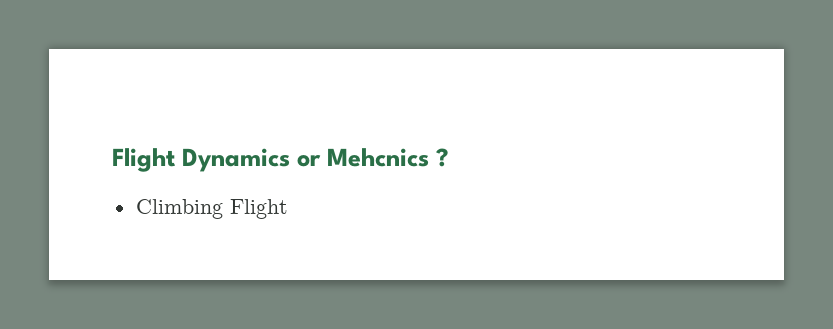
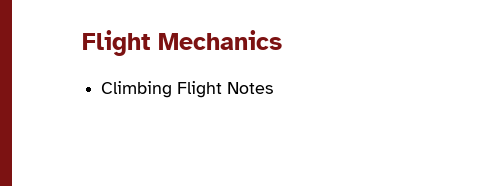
- Flight Dynamics or Mehcnics ?
+ Flight Mechanics
- Climbing Flight
+ Climbing Flight Notes

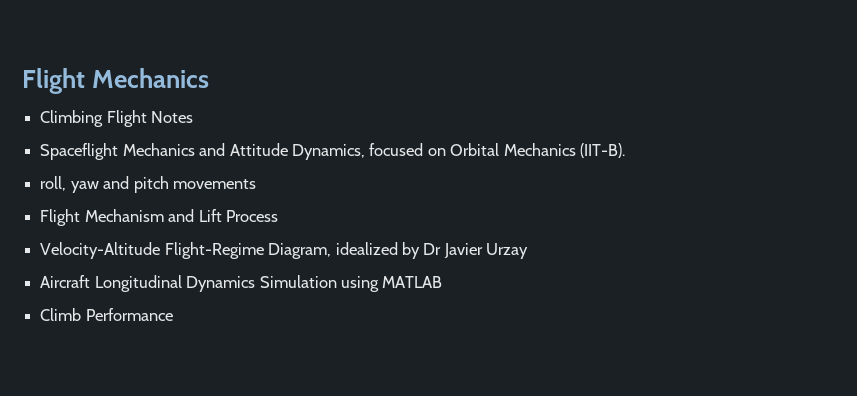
+ Spaceflight Mechanics and Attitude Dynamics, focused on Orbital Mechanics (IIT-B).
+ roll, yaw and pitch movements
+ Flight Mechanism and Lift Process
+ Velocity-Altitude Flight-Regime Diagram, idealized by Dr Javier Urzay
+ Aircraft Longitudinal Dynamics Simulation using MATLAB
+ Climb Performance

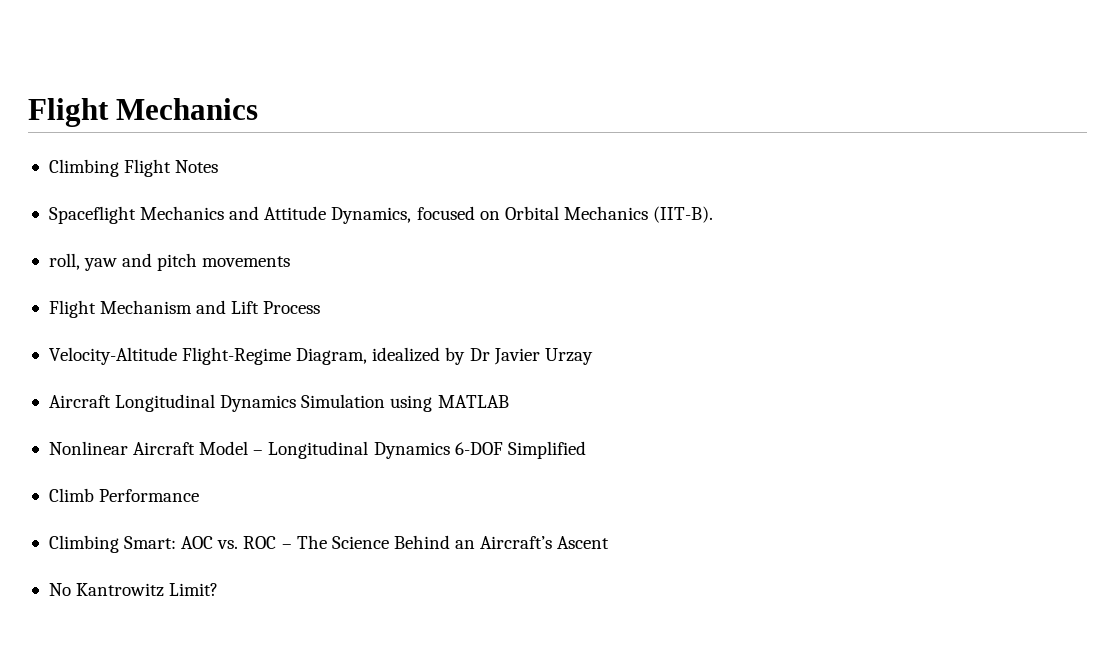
+ Nonlinear Aircraft Model – Longitudinal Dynamics 6-DOF Simplified
  Climb Performance
+ Climbing Smart: AOC vs. ROC – The Science Behind an Aircraft’s Ascent
+ No Kantrowitz Limit?

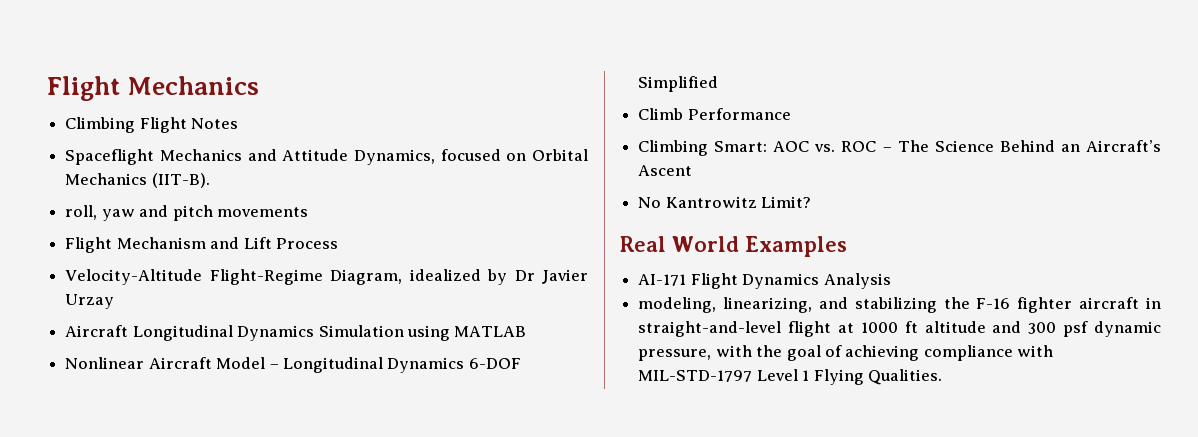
+ Real World Examples
+ AI-171 Flight Dynamics Analysis
+ modeling, linearizing, and stabilizing the F-16 fighter aircraft in straight-and-level flight at 1000 ft altitude and 300 psf dynamic pressure, with the goal of achieving compliance with MIL-STD-1797 Level 1 Flying Qualities.

